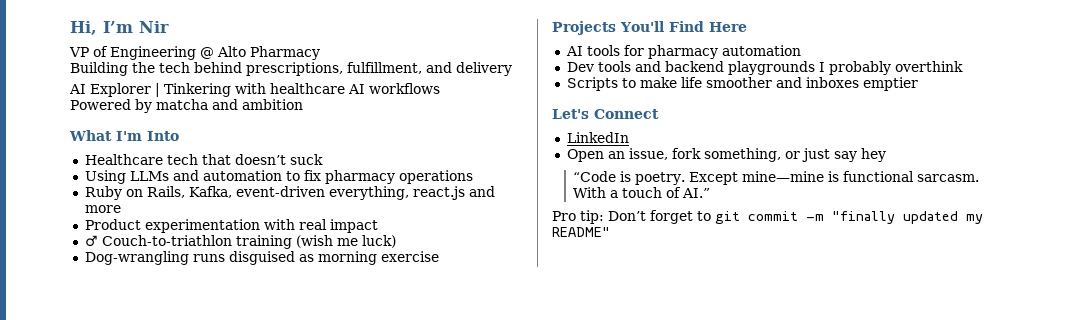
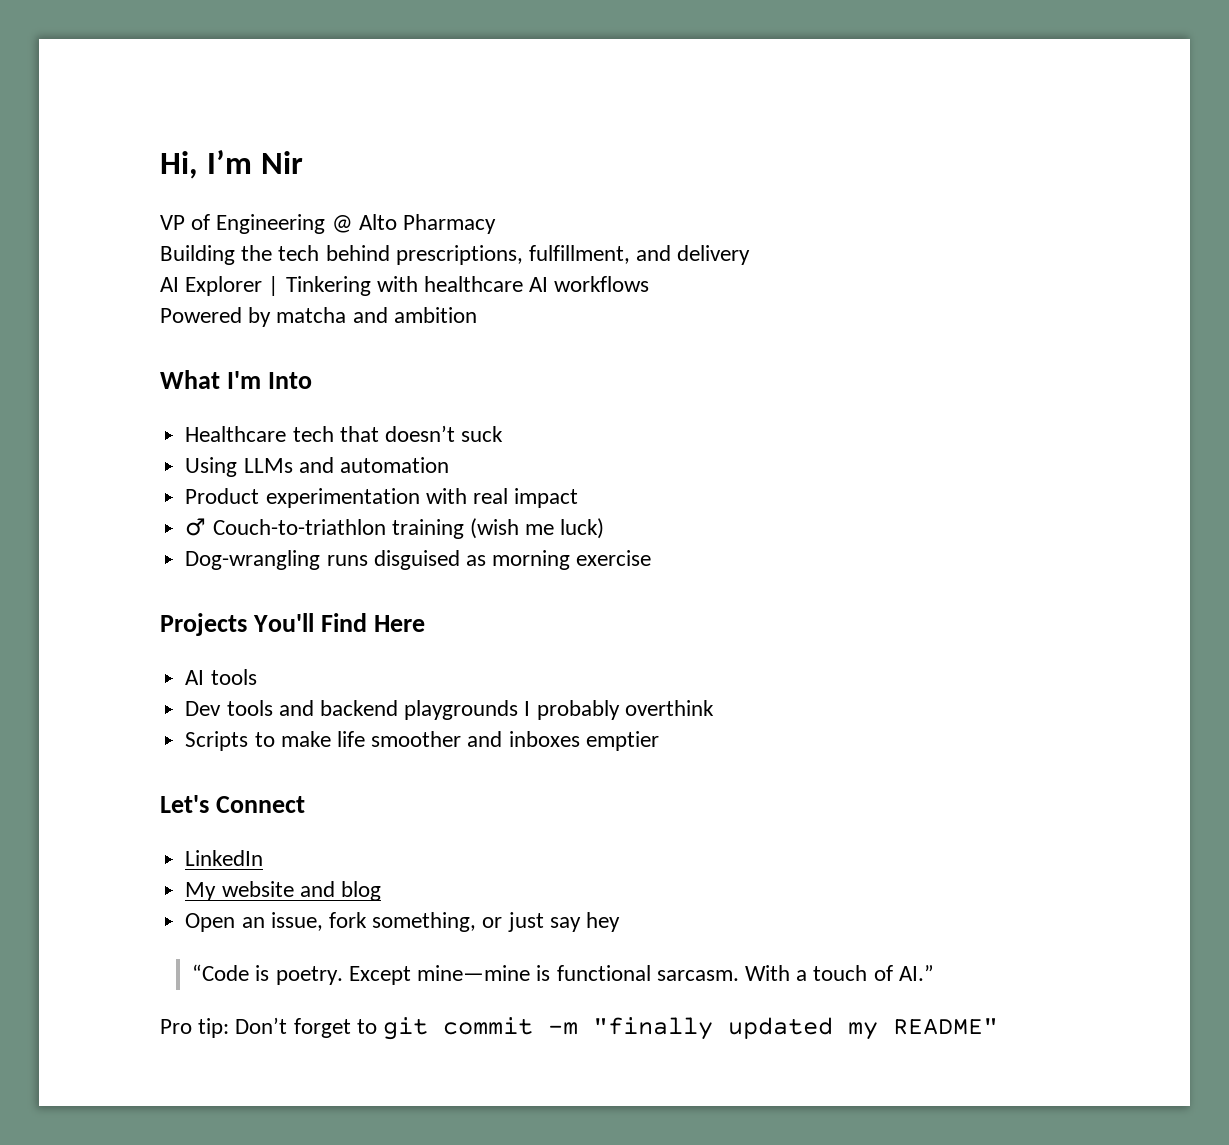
- Using LLMs and automation to fix pharmacy operations
- Ruby on Rails, Kafka, event-driven everything, react.js and more
+ Using LLMs and automation
- AI tools for pharmacy automation
+ AI tools
+ My website and blog

